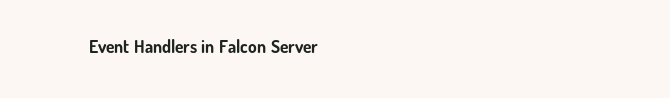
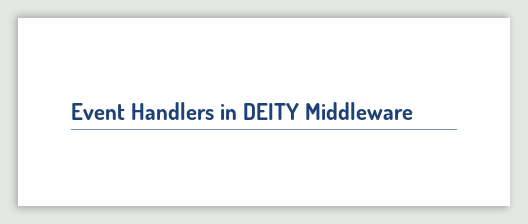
- Event Handlers in Falcon Server
+ Event Handlers in DEITY Middleware

